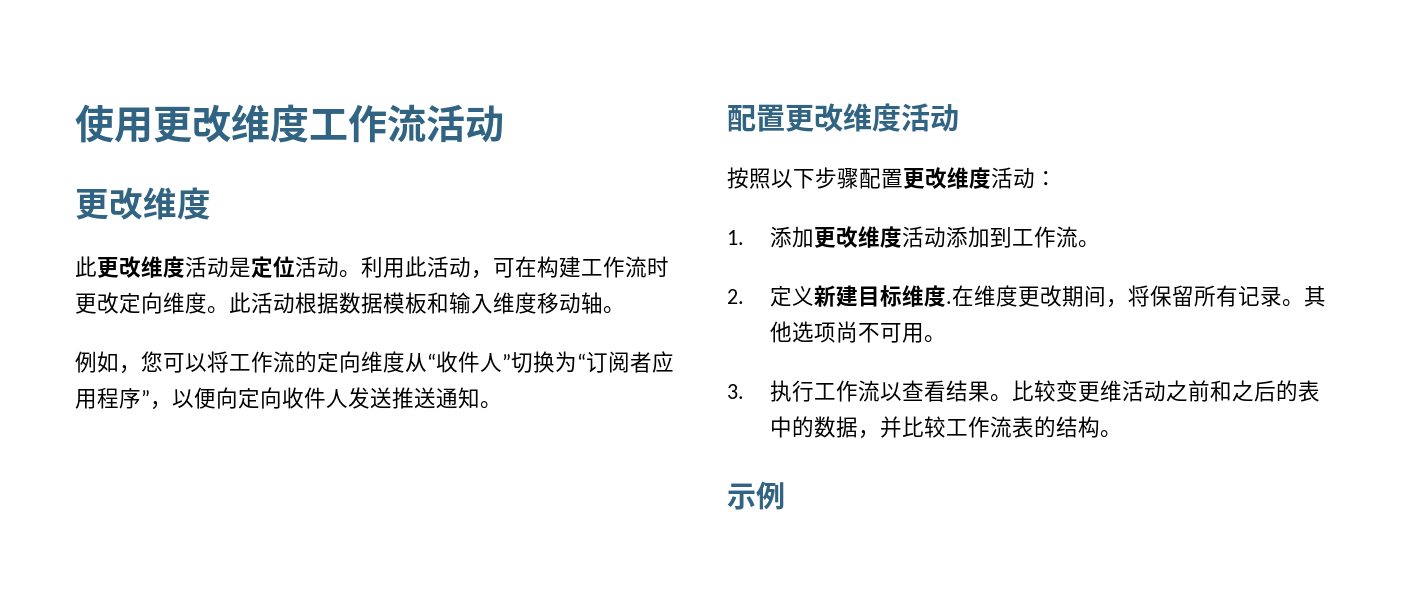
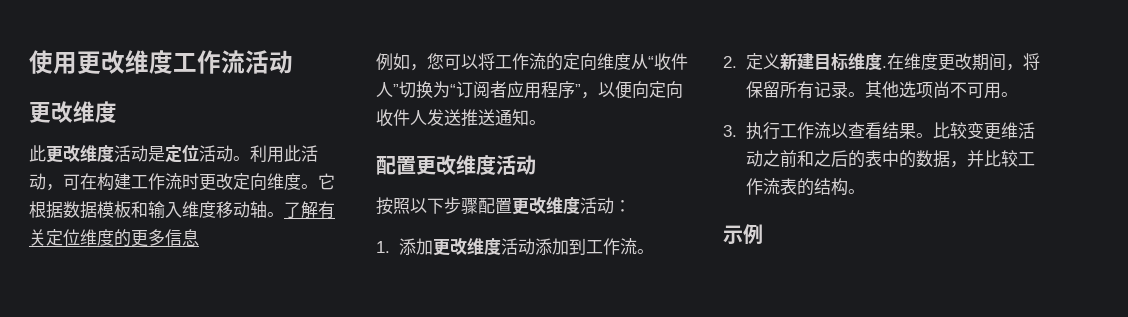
- 此活动根据数据模板和输入维度移动轴。
+ 它根据数据模板和输入维度移动轴。了解有关定位维度的更多信息

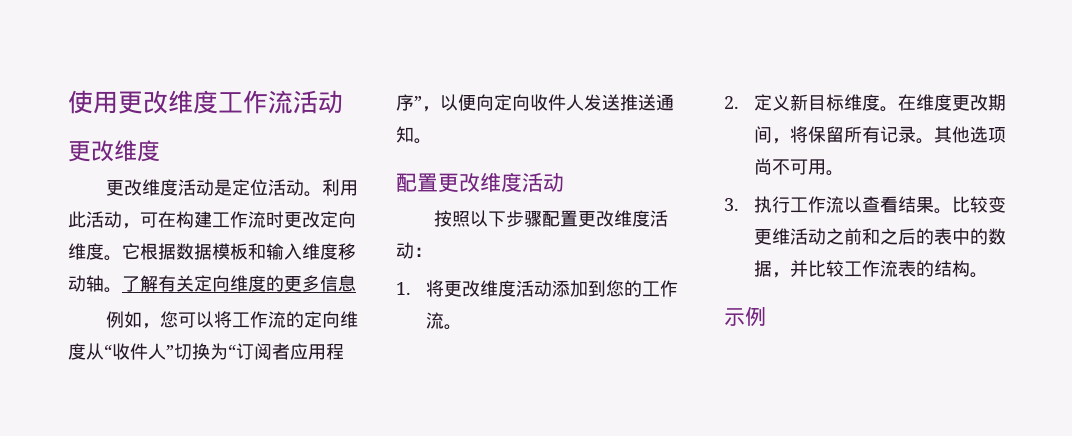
- 此更改维度活动是定位活动。
+ 更改维度活动是定位活动。
- 了解有关定位维度的更多信息
+ 了解有关定向维度的更多信息
- 1.添加更改维度活动添加到工作流。
+ 1.将更改维度活动添加到您的工作流。
- 2.定义新建目标维度.
+ 2.定义新目标维度。

